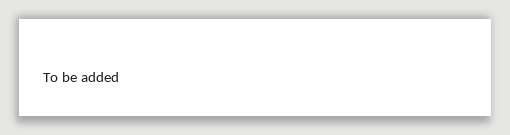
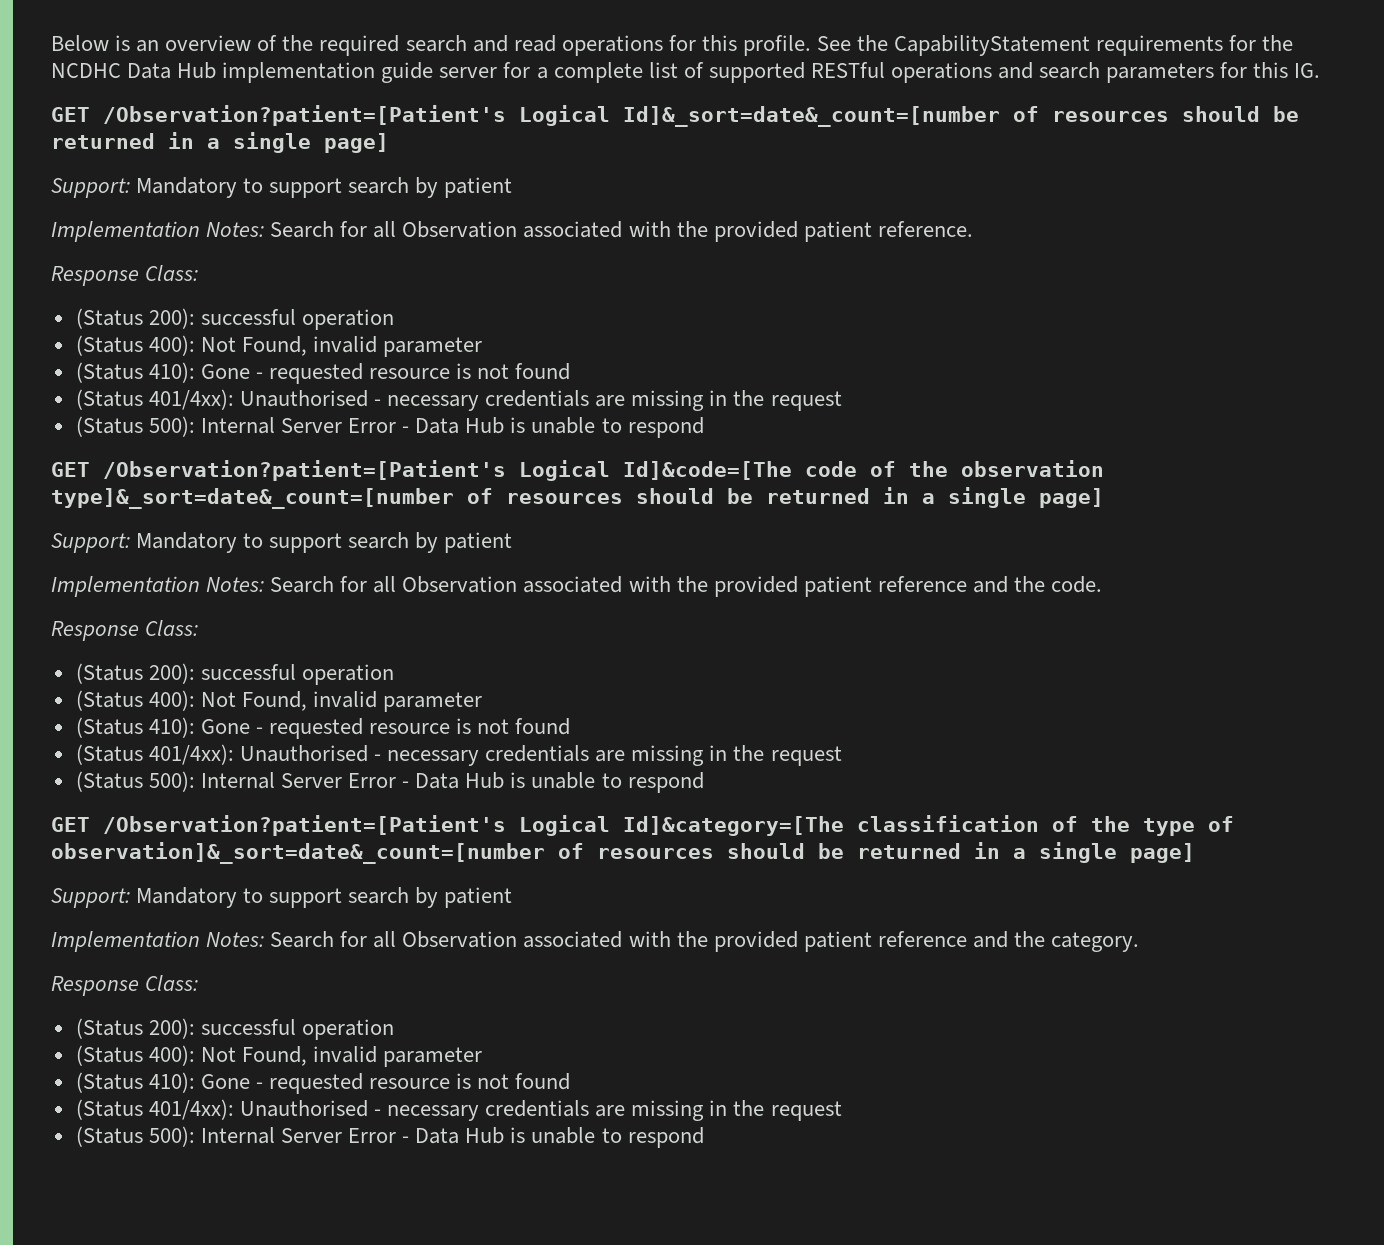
- To be added
+ Below is an overview of the required search and read operations for this profile. See the CapabilityStatement requirements for the NCDHC Data Hub implementation guide server for a complete list of supported RESTful operations and search parameters for this IG.
+ GET /Observation?patient=[Patient's Logical Id]&_sort=date&_count=[number of resources should be returned in a single page]
+ Support: Mandatory to support search by patient
+ Implementation Notes: Search for all Observation associated with the provided patient reference.
+ Response Class:
+ (Status 200): successful operation
+ (Status 400): Not Found, invalid parameter
+ (Status 410): Gone - requested resource is not found
+ (Status 401/4xx): Unauthorised - necessary credentials are missing in the request
+ (Status 500): Internal Server Error - Data Hub is unable to respond
+ GET /Observation?patient=[Patient's Logical Id]&code=[The code of the observation type]&_sort=date&_count=[number of resources should be returned in a single page]
+ Support: Mandatory to support search by patient
+ Implementation Notes: Search for all Observation associated with the provided patient reference and the code.
+ Response Class:
+ (Status 200): successful operation
+ (Status 400): Not Found, invalid parameter
+ (Status 410): Gone - requested resource is not found
+ (Status 401/4xx): Unauthorised - necessary credentials are missing in the request
+ (Status 500): Internal Server Error - Data Hub is unable to respond
+ GET /Observation?patient=[Patient's Logical Id]&category=[The classification of the type of observation]&_sort=date&_count=[number of resources should be returned in a single page]
+ Support: Mandatory to support search by patient
+ Implementation Notes: Search for all Observation associated with the provided patient reference and the category.
+ Response Class:
+ (Status 200): successful operation
+ (Status 400): Not Found, invalid parameter
+ (Status 410): Gone - requested resource is not found
+ (Status 401/4xx): Unauthorised - necessary credentials are missing in the request
+ (Status 500): Internal Server Error - Data Hub is unable to respond

